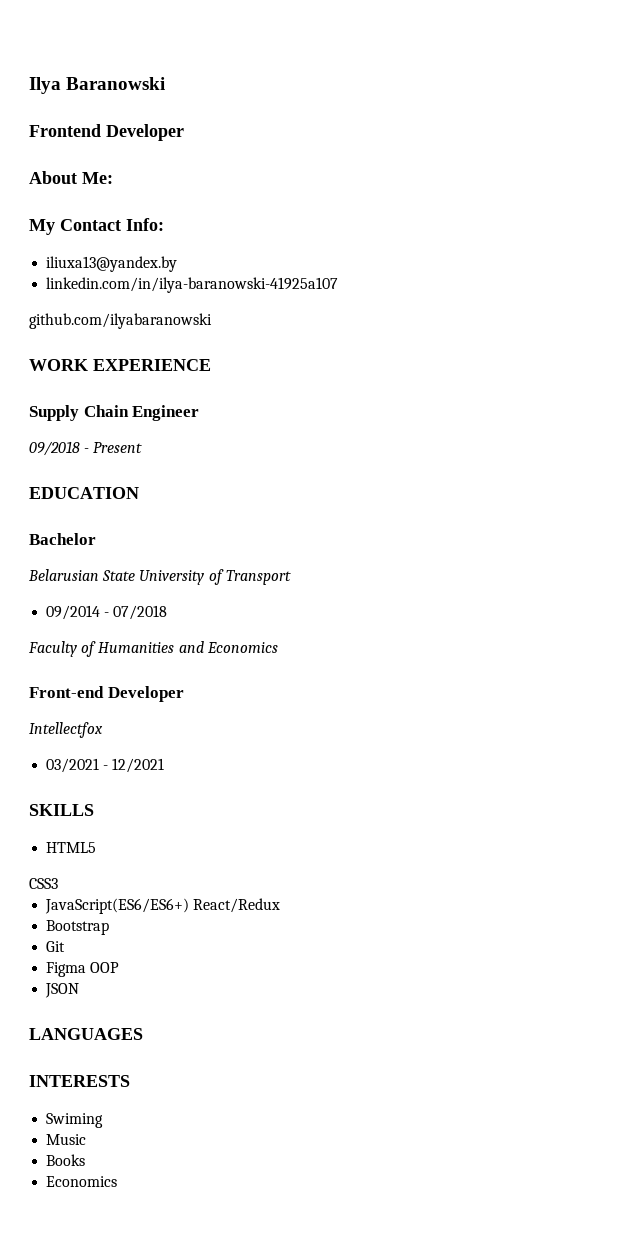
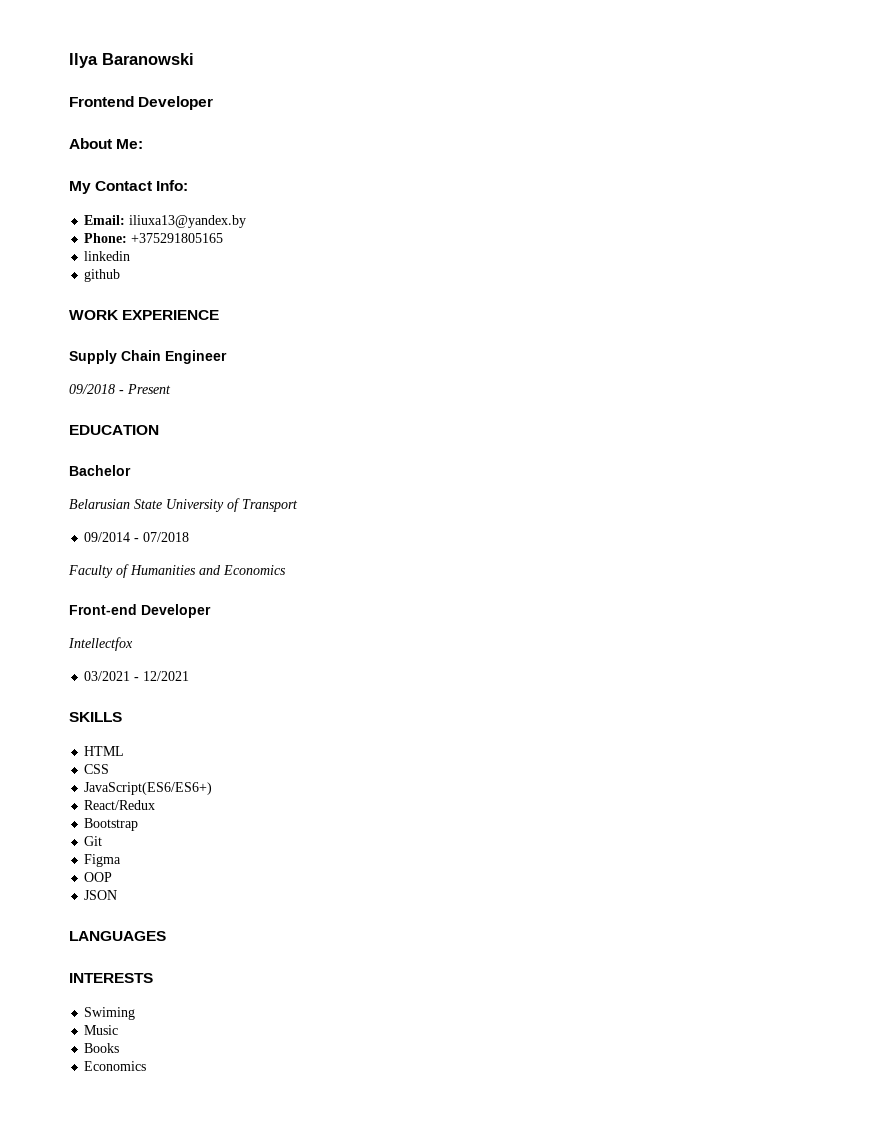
- iliuxa13@yandex.by
+ Email: iliuxa13@yandex.by
- linkedin.com/in/ilya-baranowski-41925a107
- github.com/ilyabaranowski
+ Phone: +375291805165
+ linkedin
+ github
- HTML5
- CSS3
+ HTML
+ CSS
- JavaScript(ES6/ES6+) React/Redux
+ JavaScript(ES6/ES6+)
+ React/Redux
- Figma OOP
+ Figma
+ OOP

